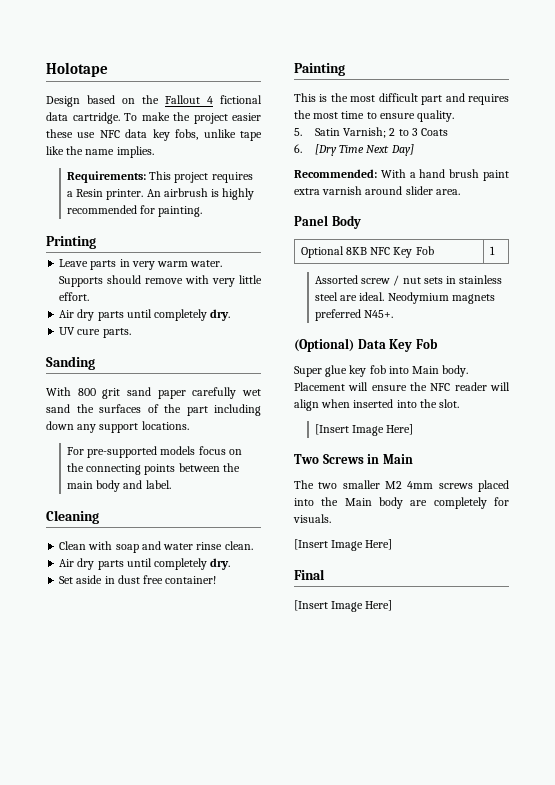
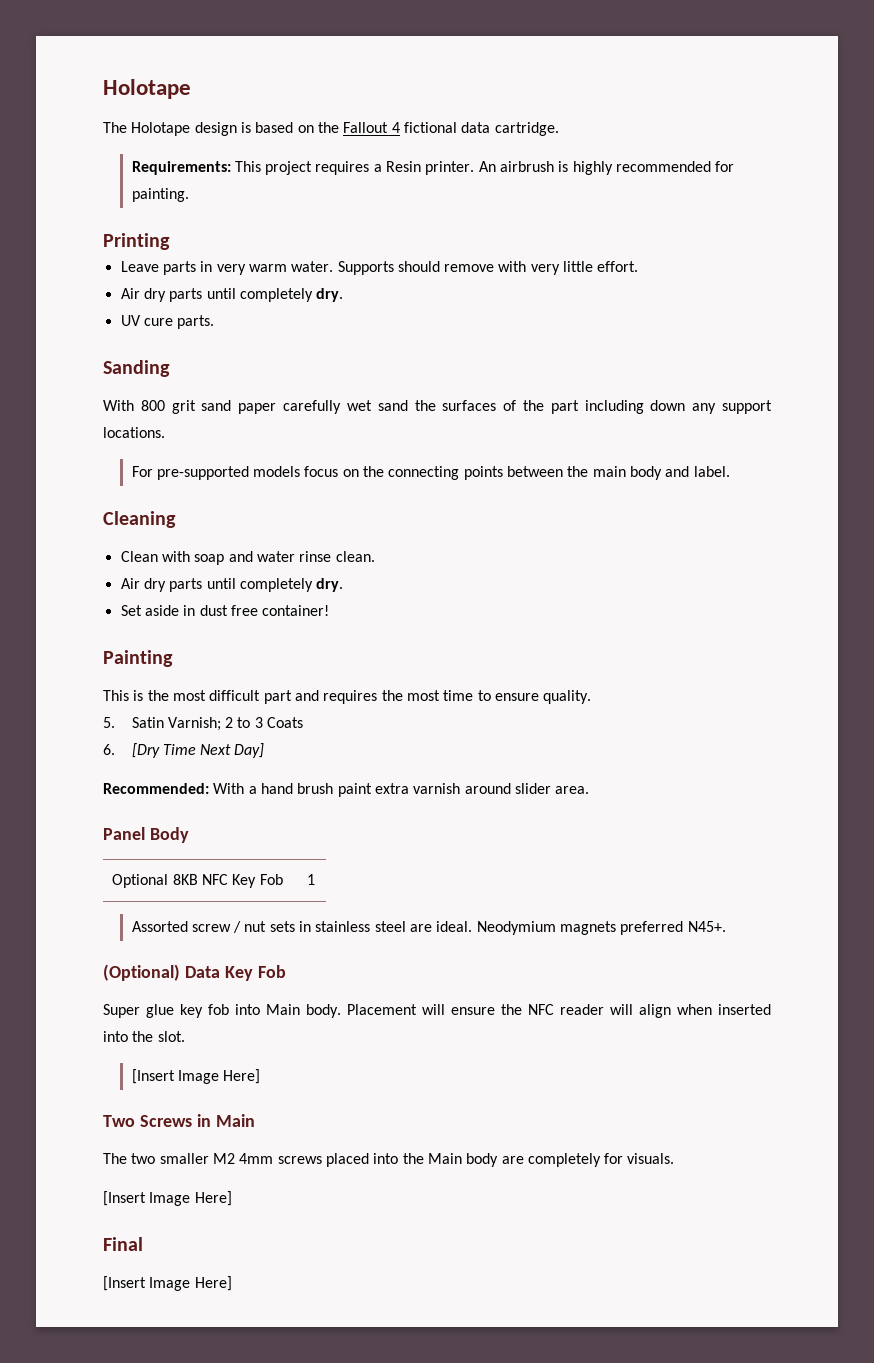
- Design based on the Fallout 4 fictional data cartridge. To make the project easier these use NFC data key fobs, unlike tape like the name implies.
+ The Holotape design is based on the Fallout 4 fictional data cartridge.

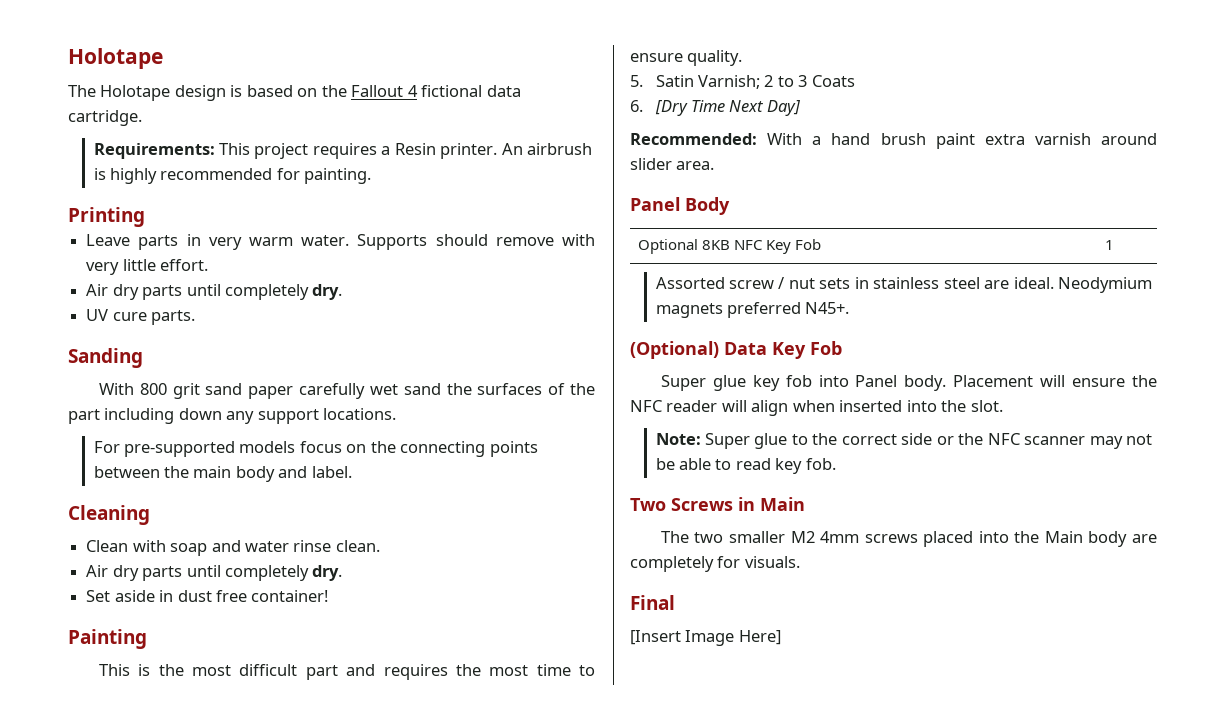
- Super glue key fob into Main body.
+ Super glue key fob into Panel body.
  Placement will ensure the NFC reader will align when inserted into the slot.
- [Insert Image Here]
+ Note: Super glue to the correct side or the NFC scanner may not be able to read key fob.
  The two smaller M2 4mm screws placed into the Main body are completely for visuals.
- [Insert Image Here]

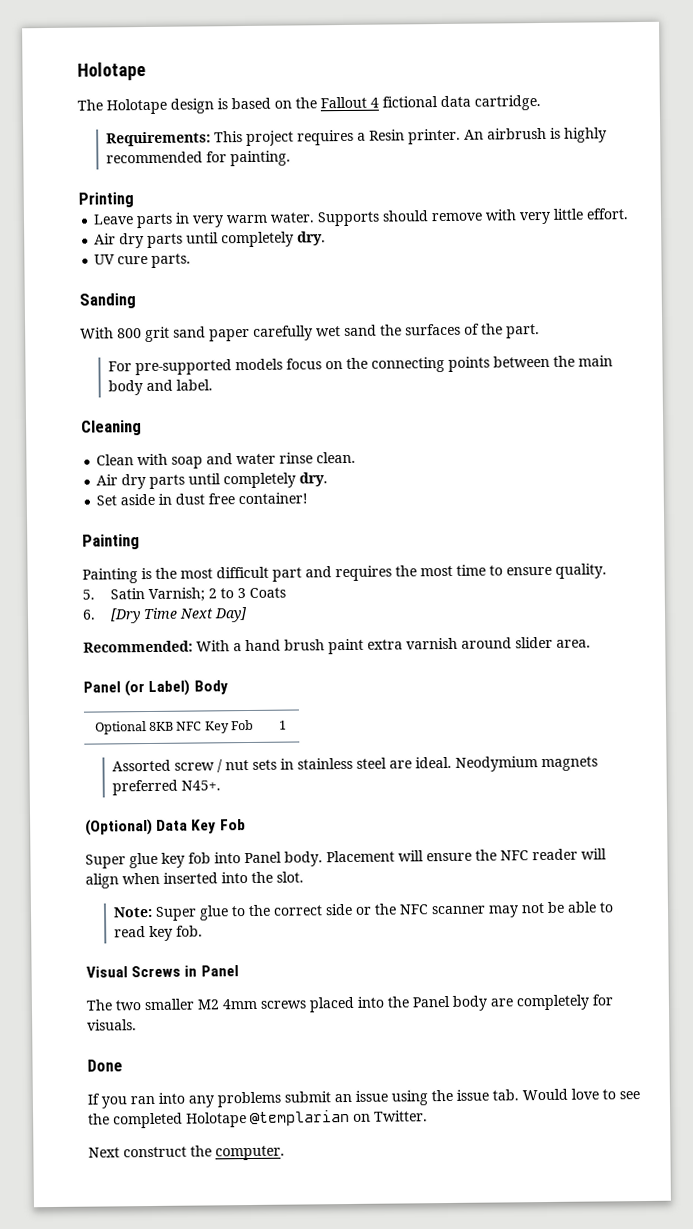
- With 800 grit sand paper carefully wet sand the surfaces of the part including down any support locations.
+ With 800 grit sand paper carefully wet sand the surfaces of the part.
- This is the most difficult part and requires the most time to ensure quality.
+ Painting is the most difficult part and requires the most time to ensure quality.
- Panel Body
+ Panel (or Label) Body
- Two Screws in Main
+ Visual Screws in Panel
- The two smaller M2 4mm screws placed into the Main body are completely for visuals.
+ The two smaller M2 4mm screws placed into the Panel body are completely for visuals.
- Final
- [Insert Image Here]
+ Done
+ If you ran into any problems submit an issue using the issue tab. Would love to see the completed Holotape @templarian on Twitter.
+ Next construct the computer.

